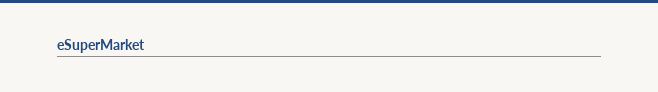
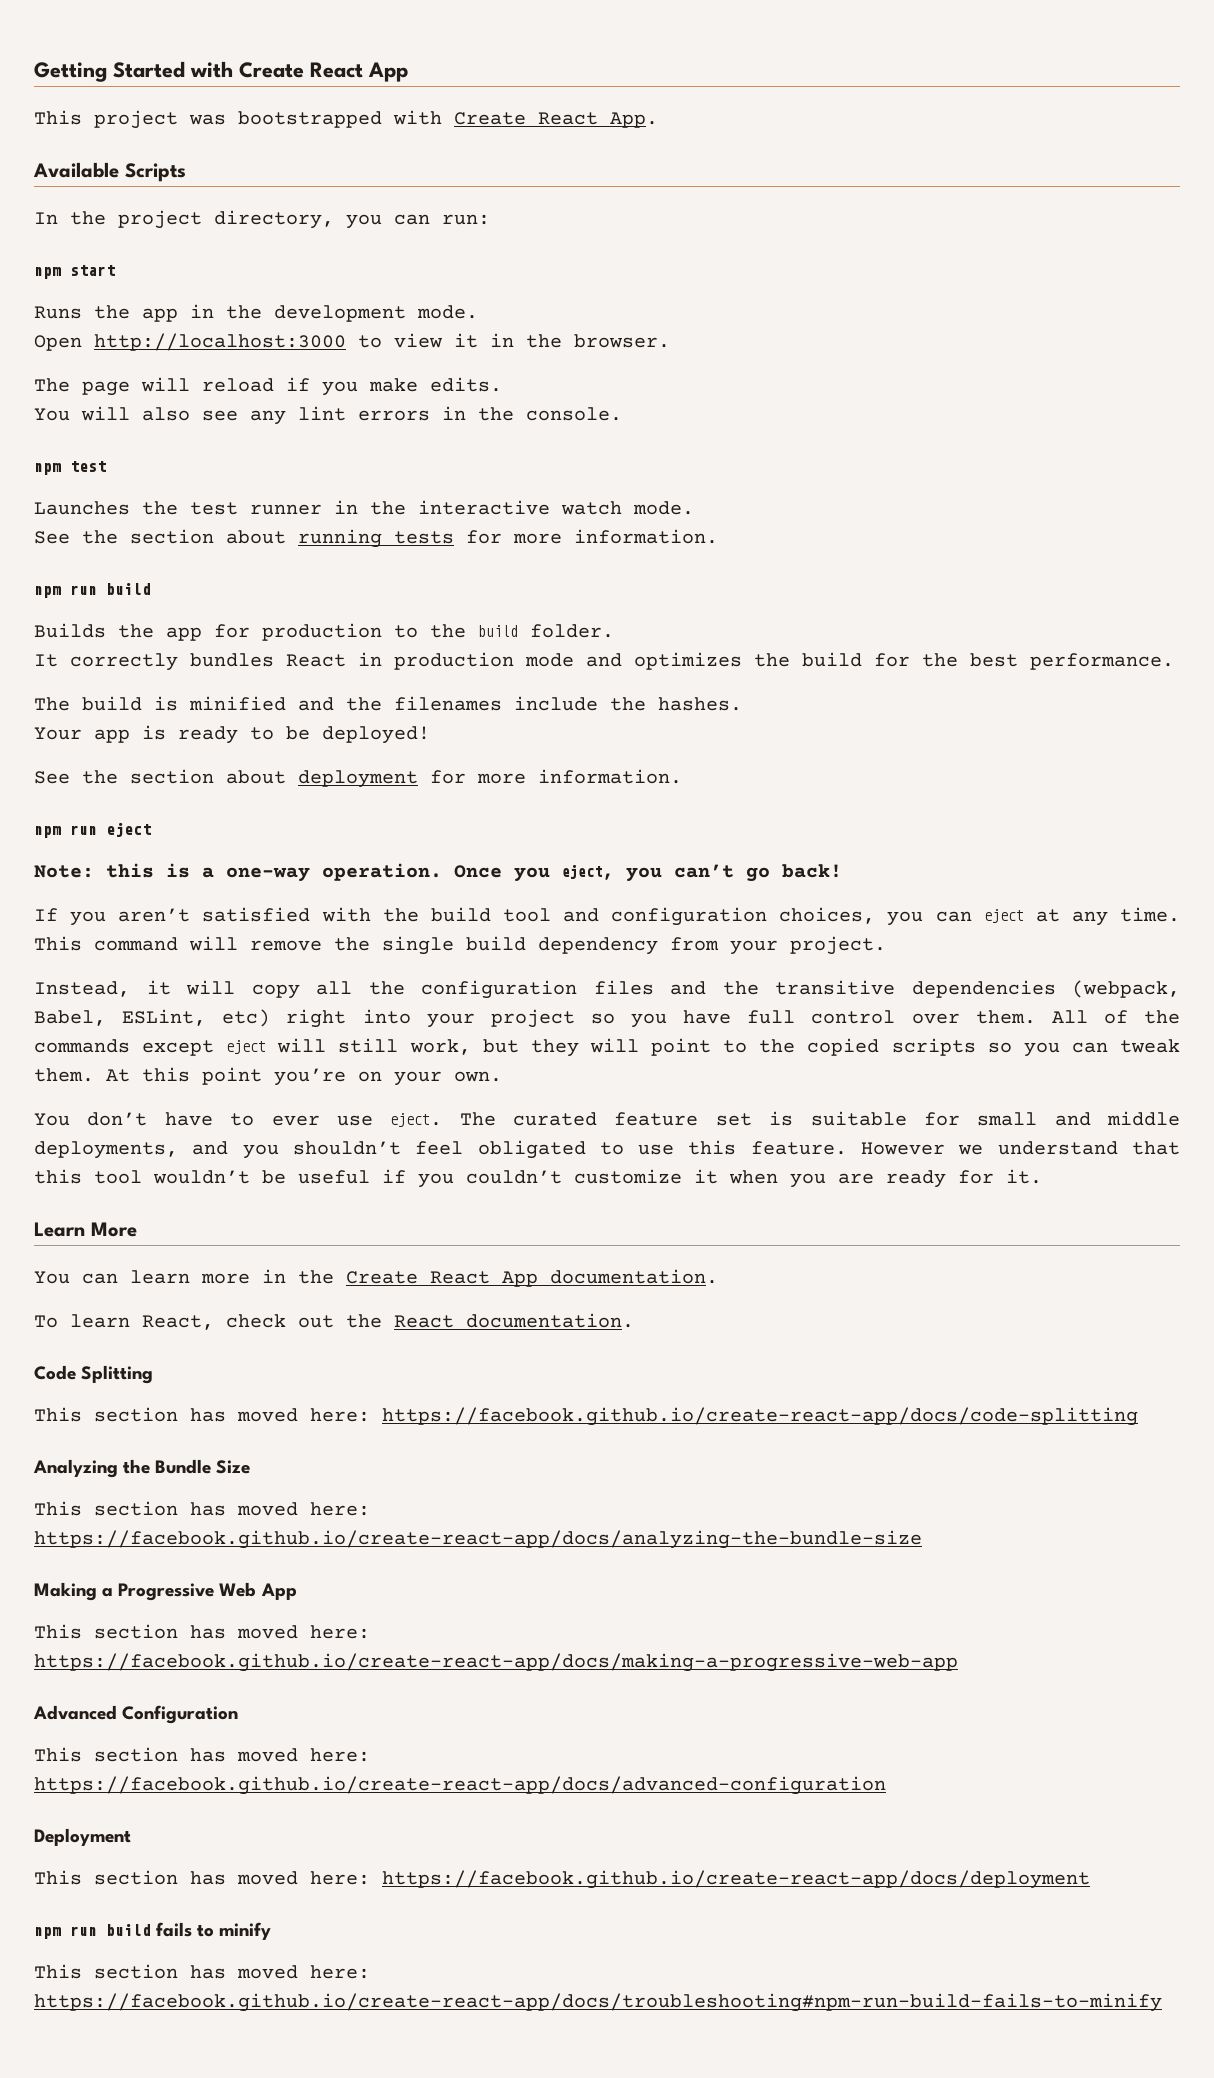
- eSuperMarket
+ Getting Started with Create React App
+ This project was bootstrapped with Create React App.
+ Available Scripts
+ In the project directory, you can run:
+ npm start
+ Runs the app in the development mode.
+ Open http://localhost:3000 to view it in the browser.
+ The page will reload if you make edits.
+ You will also see any lint errors in the console.
+ npm test
+ Launches the test runner in the interactive watch mode.
+ See the section about running tests for more information.
+ npm run build
+ Builds the app for production to the build folder.
+ It correctly bundles React in production mode and optimizes the build for the best performance.
+ The build is minified and the filenames include the hashes.
+ Your app is ready to be deployed!
+ See the section about deployment for more information.
+ npm run eject
+ Note: this is a one-way operation. Once you eject, you can’t go back!
+ If you aren’t satisfied with the build tool and configuration choices, you can eject at any time. This command will remove the single build dependency from your project.
+ Instead, it will copy all the configuration files and the transitive dependencies (webpack, Babel, ESLint, etc) right into your project so you have full control over them. All of the commands except eject will still work, but they will point to the copied scripts so you can tweak them. At this point you’re on your own.
+ You don’t have to ever use eject. The curated feature set is suitable for small and middle deployments, and you shouldn’t feel obligated to use this feature. However we understand that this tool wouldn’t be useful if you couldn’t customize it when you are ready for it.
+ Learn More
+ You can learn more in the Create React App documentation.
+ To learn React, check out the React documentation.
+ Code Splitting
+ This section has moved here: https://facebook.github.io/create-react-app/docs/code-splitting
+ Analyzing the Bundle Size
+ This section has moved here: https://facebook.github.io/create-react-app/docs/analyzing-the-bundle-size
+ Making a Progressive Web App
+ This section has moved here: https://facebook.github.io/create-react-app/docs/making-a-progressive-web-app
+ Advanced Configuration
+ This section has moved here: https://facebook.github.io/create-react-app/docs/advanced-configuration
+ Deployment
+ This section has moved here: https://facebook.github.io/create-react-app/docs/deployment
+ npm run build fails to minify
+ This section has moved here: https://facebook.github.io/create-react-app/docs/troubleshooting#npm-run-build-fails-to-minify

